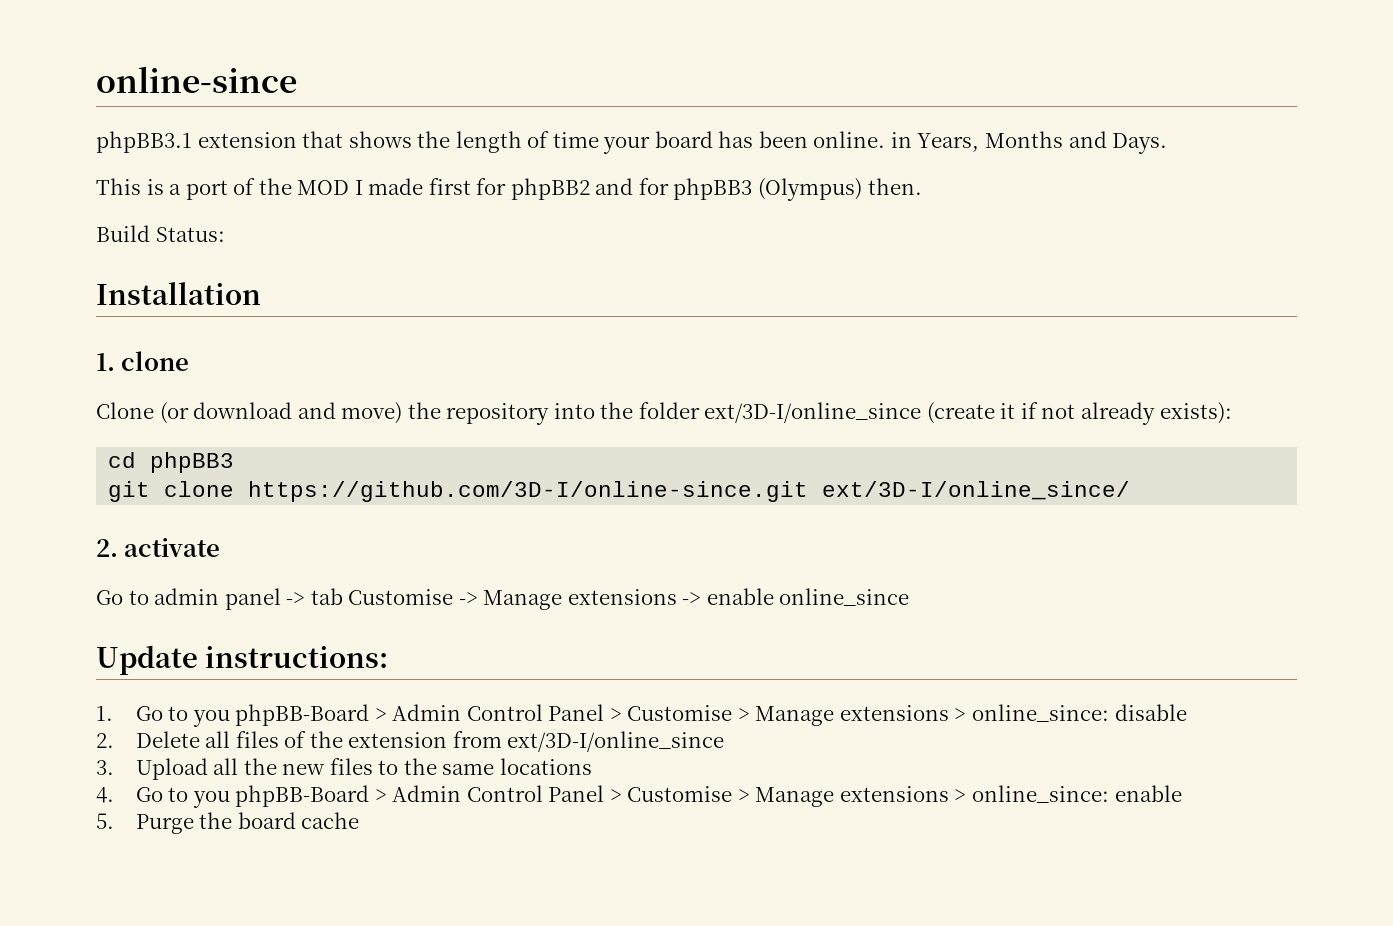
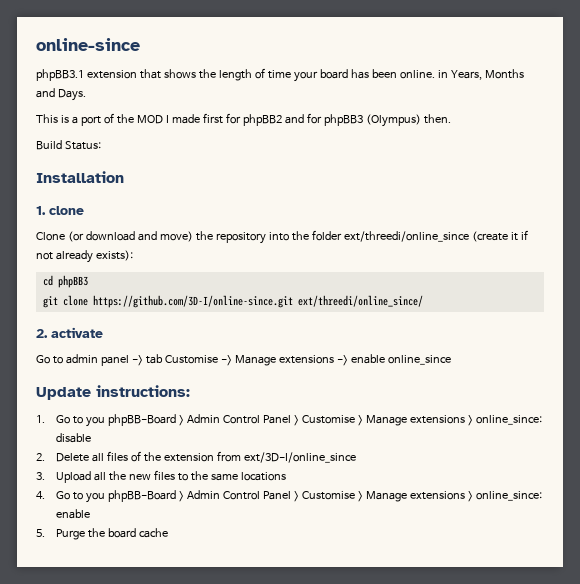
- Clone (or download and move) the repository into the folder ext/3D-I/online_since (create it if not already exists):
+ Clone (or download and move) the repository into the folder ext/threedi/online_since (create it if not already exists):
- git clone https://github.com/3D-I/online-since.git ext/3D-I/online_since/
+ git clone https://github.com/3D-I/online-since.git ext/threedi/online_since/

